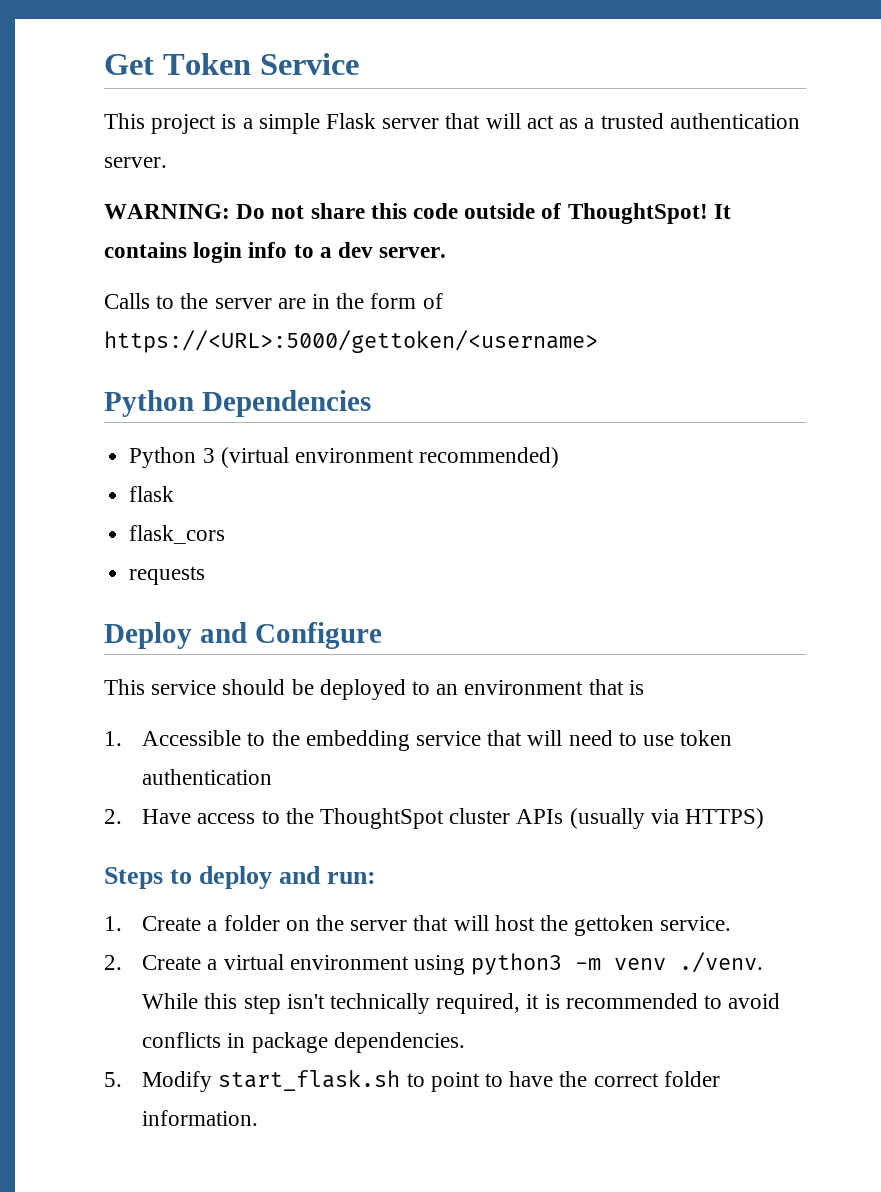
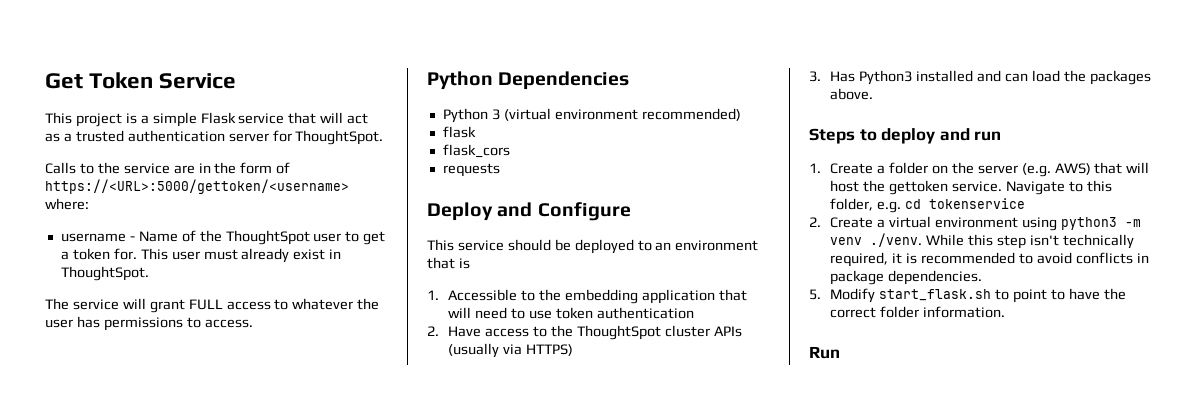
- This project is a simple Flask server that will act as a trusted authentication server.
- WARNING: Do not share this code outside of ThoughtSpot! It contains login info to a dev server.
+ This project is a simple Flask service that will act as a trusted authentication server for ThoughtSpot.
- Calls to the server are in the form of https://<URL>:5000/gettoken/<username>
+ Calls to the service are in the form of https://<URL>:5000/gettoken/<username> where:
+ username - Name of the ThoughtSpot user to get a token for. This user must already exist in ThoughtSpot.
+ The service will grant FULL access to whatever the user has permissions to access.
- 1. Accessible to the embedding service that will need to use token authentication
+ 1. Accessible to the embedding application that will need to use token authentication
+ 3. Has Python3 installed and can load the packages above.
- Steps to deploy and run:
+ Steps to deploy and run
- 1. Create a folder on the server that will host the gettoken service.
+ 1. Create a folder on the server (e.g. AWS) that will host the gettoken service. Navigate to this folder, e.g. cd tokenservice
+ Run

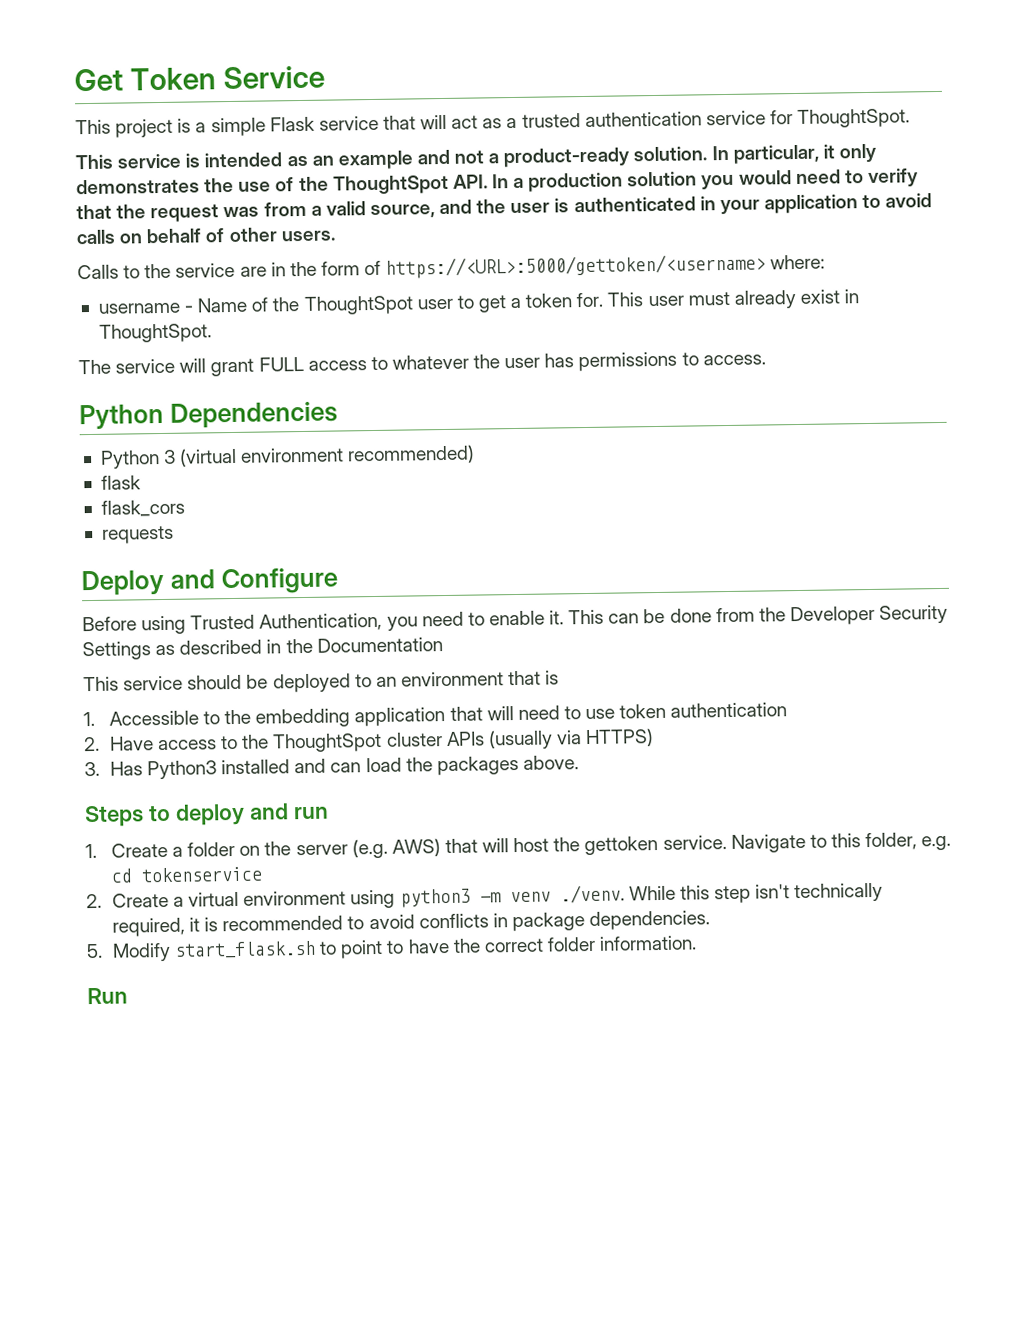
- This project is a simple Flask service that will act as a trusted authentication server for ThoughtSpot.
+ This project is a simple Flask service that will act as a trusted authentication service for ThoughtSpot.
+ This service is intended as an example and not a product-ready solution. In particular, it only demonstrates the use of the ThoughtSpot API. In a production solution you would need to verify that the request was from a valid source, and the user is authenticated in your application to avoid calls on behalf of other users.
+ Before using Trusted Authentication, you need to enable it. This can be done from the Developer Security Settings as described in the Documentation

